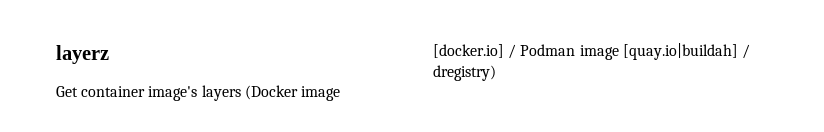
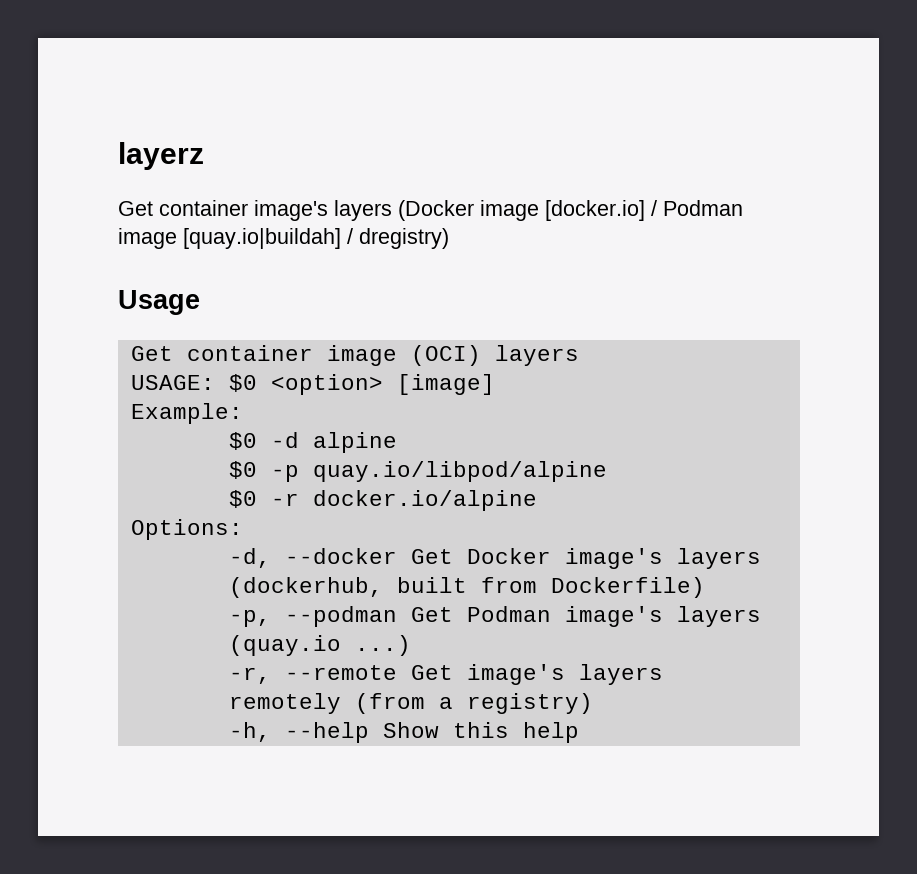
+ Usage
+ Get container image (OCI) layers
+ USAGE: $0 <option> [image]
+ Example:
+ $0 -d alpine
+ $0 -p quay.io/libpod/alpine
+ $0 -r docker.io/alpine
+ Options:
+ -d, --docker Get Docker image's layers (dockerhub, built from Dockerfile)
+ -p, --podman Get Podman image's layers (quay.io ...)
+ -r, --remote Get image's layers remotely (from a registry)
+ -h, --help Show this help

